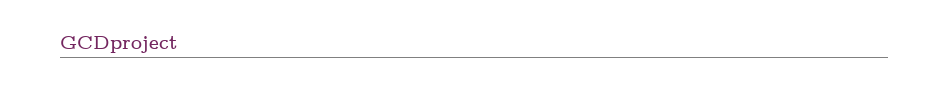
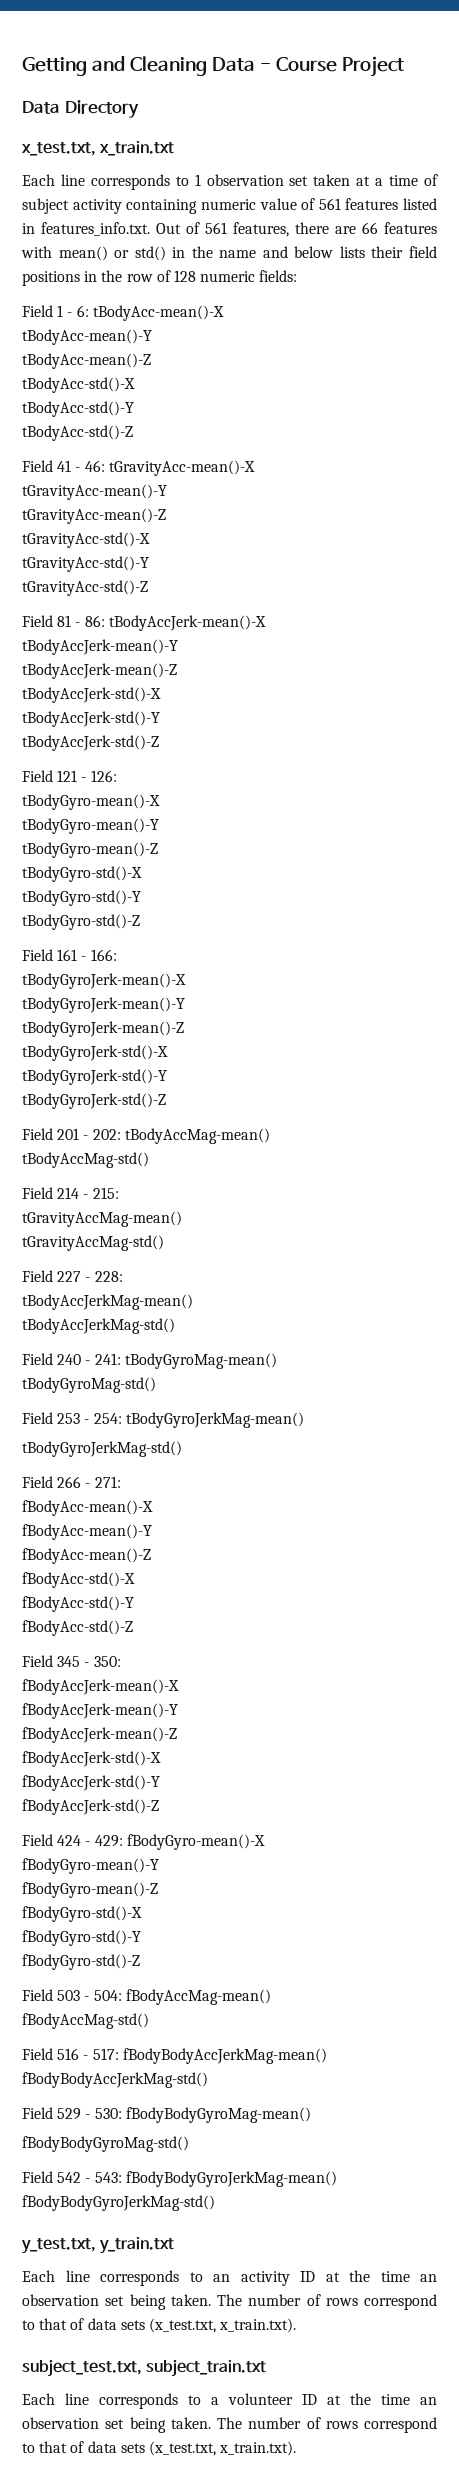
- GCDproject
+ Getting and Cleaning Data - Course Project
+ Data Directory
+ x_test.txt, x_train.txt
+ Each line corresponds to 1 observation set taken at a time of subject activity containing numeric value of 561 features listed in features_info.txt. Out of 561 features, there are 66 features with mean() or std() in the name and below lists their field positions in the row of 128 numeric fields:
+ Field 1 - 6: tBodyAcc-mean()-X
+ tBodyAcc-mean()-Y
+ tBodyAcc-mean()-Z
+ tBodyAcc-std()-X
+ tBodyAcc-std()-Y
+ tBodyAcc-std()-Z
+ Field 41 - 46: tGravityAcc-mean()-X
+ tGravityAcc-mean()-Y
+ tGravityAcc-mean()-Z
+ tGravityAcc-std()-X
+ tGravityAcc-std()-Y
+ tGravityAcc-std()-Z
+ Field 81 - 86: tBodyAccJerk-mean()-X
+ tBodyAccJerk-mean()-Y
+ tBodyAccJerk-mean()-Z
+ tBodyAccJerk-std()-X
+ tBodyAccJerk-std()-Y
+ tBodyAccJerk-std()-Z
+ Field 121 - 126:
+ tBodyGyro-mean()-X
+ tBodyGyro-mean()-Y
+ tBodyGyro-mean()-Z
+ tBodyGyro-std()-X
+ tBodyGyro-std()-Y
+ tBodyGyro-std()-Z
+ Field 161 - 166:
+ tBodyGyroJerk-mean()-X
+ tBodyGyroJerk-mean()-Y
+ tBodyGyroJerk-mean()-Z
+ tBodyGyroJerk-std()-X
+ tBodyGyroJerk-std()-Y
+ tBodyGyroJerk-std()-Z
+ Field 201 - 202: tBodyAccMag-mean()
+ tBodyAccMag-std()
+ Field 214 - 215:
+ tGravityAccMag-mean()
+ tGravityAccMag-std()
+ Field 227 - 228:
+ tBodyAccJerkMag-mean()
+ tBodyAccJerkMag-std()
+ Field 240 - 241: tBodyGyroMag-mean()
+ tBodyGyroMag-std()
+ Field 253 - 254: tBodyGyroJerkMag-mean()
+ tBodyGyroJerkMag-std()
+ Field 266 - 271:
+ fBodyAcc-mean()-X
+ fBodyAcc-mean()-Y
+ fBodyAcc-mean()-Z
+ fBodyAcc-std()-X
+ fBodyAcc-std()-Y
+ fBodyAcc-std()-Z
+ Field 345 - 350:
+ fBodyAccJerk-mean()-X
+ fBodyAccJerk-mean()-Y
+ fBodyAccJerk-mean()-Z
+ fBodyAccJerk-std()-X
+ fBodyAccJerk-std()-Y
+ fBodyAccJerk-std()-Z
+ Field 424 - 429: fBodyGyro-mean()-X
+ fBodyGyro-mean()-Y
+ fBodyGyro-mean()-Z
+ fBodyGyro-std()-X
+ fBodyGyro-std()-Y
+ fBodyGyro-std()-Z
+ Field 503 - 504: fBodyAccMag-mean()
+ fBodyAccMag-std()
+ Field 516 - 517: fBodyBodyAccJerkMag-mean() fBodyBodyAccJerkMag-std()
+ Field 529 - 530: fBodyBodyGyroMag-mean()
+ fBodyBodyGyroMag-std()
+ Field 542 - 543: fBodyBodyGyroJerkMag-mean() fBodyBodyGyroJerkMag-std()
+ y_test.txt, y_train.txt
+ Each line corresponds to an activity ID at the time an observation set being taken. The number of rows correspond to that of data sets (x_test.txt, x_train.txt).
+ subject_test.txt, subject_train.txt
+ Each line corresponds to a volunteer ID at the time an observation set being taken. The number of rows correspond to that of data sets (x_test.txt, x_train.txt).

